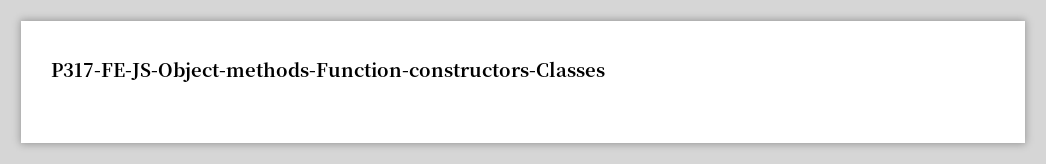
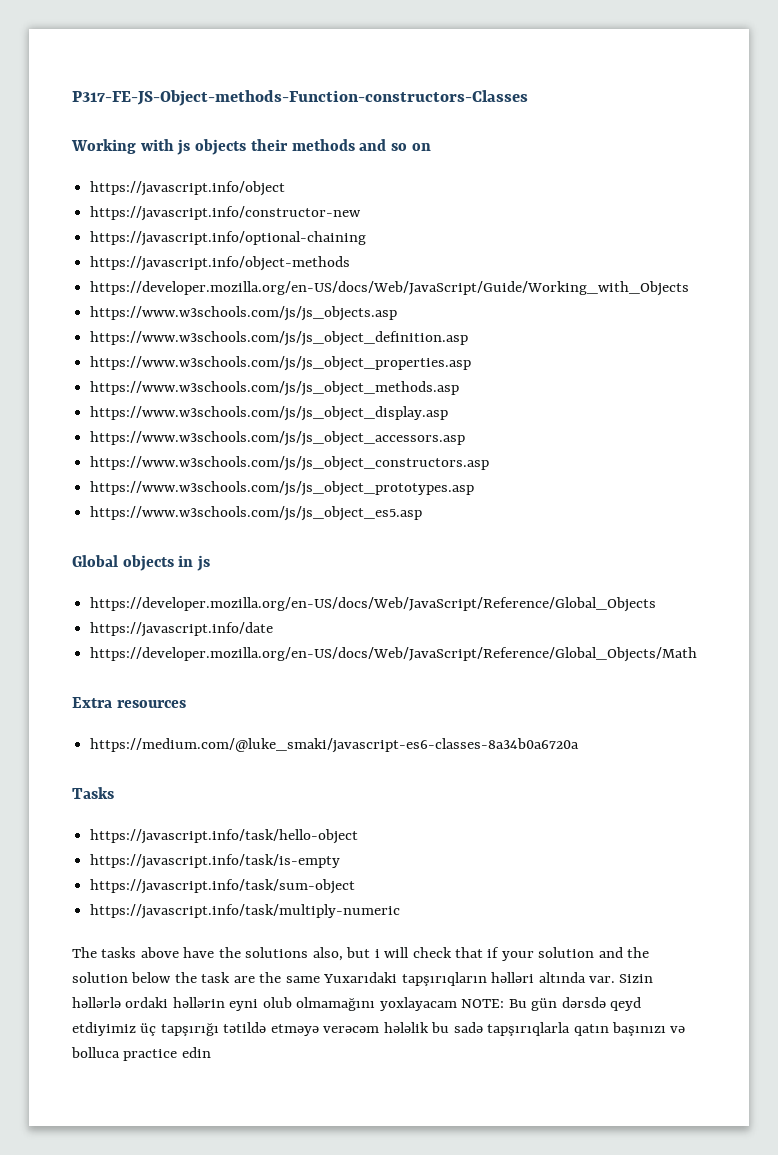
+ Working with js objects their methods and so on
+ https://javascript.info/object
+ https://javascript.info/constructor-new
+ https://javascript.info/optional-chaining
+ https://javascript.info/object-methods
+ https://developer.mozilla.org/en-US/docs/Web/JavaScript/Guide/Working_with_Objects
+ https://www.w3schools.com/js/js_objects.asp
+ https://www.w3schools.com/js/js_object_definition.asp
+ https://www.w3schools.com/js/js_object_properties.asp
+ https://www.w3schools.com/js/js_object_methods.asp
+ https://www.w3schools.com/js/js_object_display.asp
+ https://www.w3schools.com/js/js_object_accessors.asp
+ https://www.w3schools.com/js/js_object_constructors.asp
+ https://www.w3schools.com/js/js_object_prototypes.asp
+ https://www.w3schools.com/js/js_object_es5.asp
+ Global objects in js
+ https://developer.mozilla.org/en-US/docs/Web/JavaScript/Reference/Global_Objects
+ https://javascript.info/date
+ https://developer.mozilla.org/en-US/docs/Web/JavaScript/Reference/Global_Objects/Math
+ Extra resources
+ https://medium.com/@luke_smaki/javascript-es6-classes-8a34b0a6720a
+ Tasks
+ https://javascript.info/task/hello-object
+ https://javascript.info/task/is-empty
+ https://javascript.info/task/sum-object
+ https://javascript.info/task/multiply-numeric
+ The tasks above have the solutions also, but i will check that if your solution and the solution below the task are the same Yuxarıdaki tapşırıqların həlləri altında var. Sizin həllərlə ordaki həllərin eyni olub olmamağını yoxlayacam NOTE: Bu gün dərsdə qeyd etdiyimiz üç tapşırığı tətildə etməyə verəcəm hələlik bu sadə tapşırıqlarla qatın başınızı və bolluca practice edin

